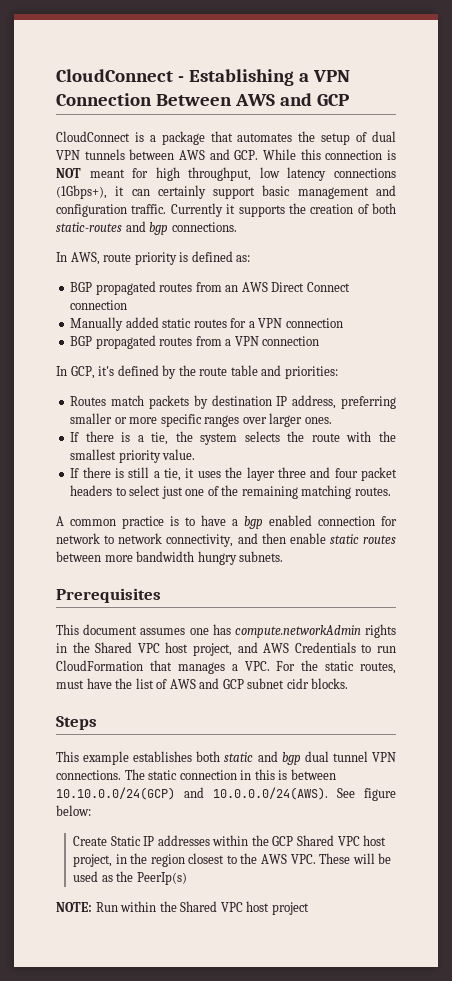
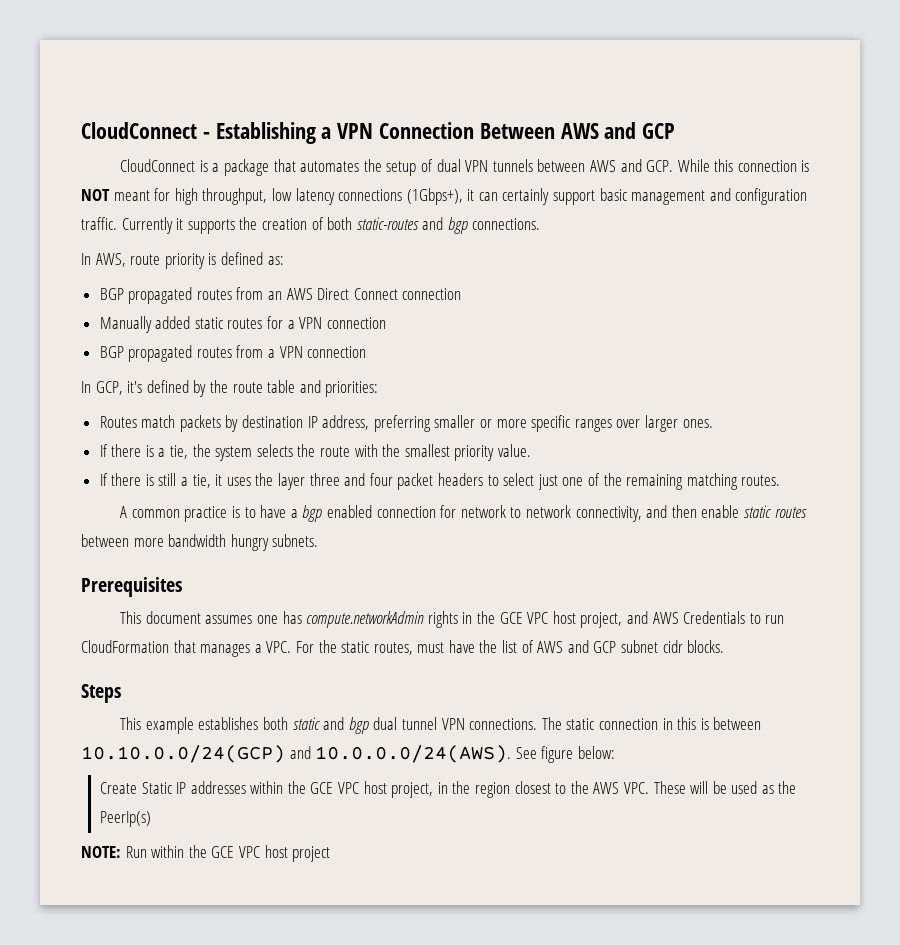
- This document assumes one has compute.networkAdmin rights in the Shared VPC host project, and AWS Credentials to run CloudFormation that manages a VPC. For the static routes, must have the list of AWS and GCP subnet cidr blocks.
+ This document assumes one has compute.networkAdmin rights in the GCE VPC host project, and AWS Credentials to run CloudFormation that manages a VPC. For the static routes, must have the list of AWS and GCP subnet cidr blocks.
- Create Static IP addresses within the GCP Shared VPC host project, in the region closest to the AWS VPC. These will be used as the PeerIp(s)
+ Create Static IP addresses within the GCE VPC host project, in the region closest to the AWS VPC. These will be used as the PeerIp(s)
- NOTE: Run within the Shared VPC host project
+ NOTE: Run within the GCE VPC host project

